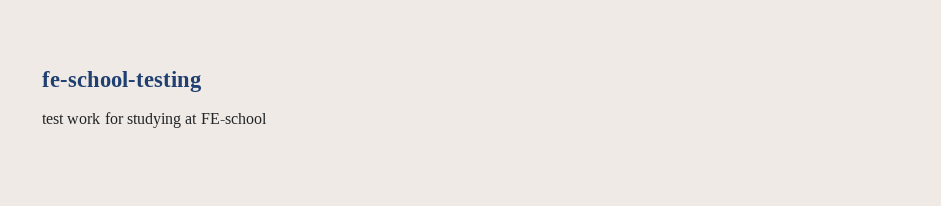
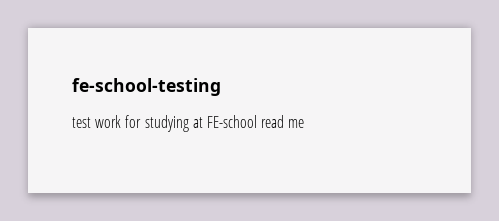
- test work for studying at FE-school
+ test work for studying at FE-school read me

